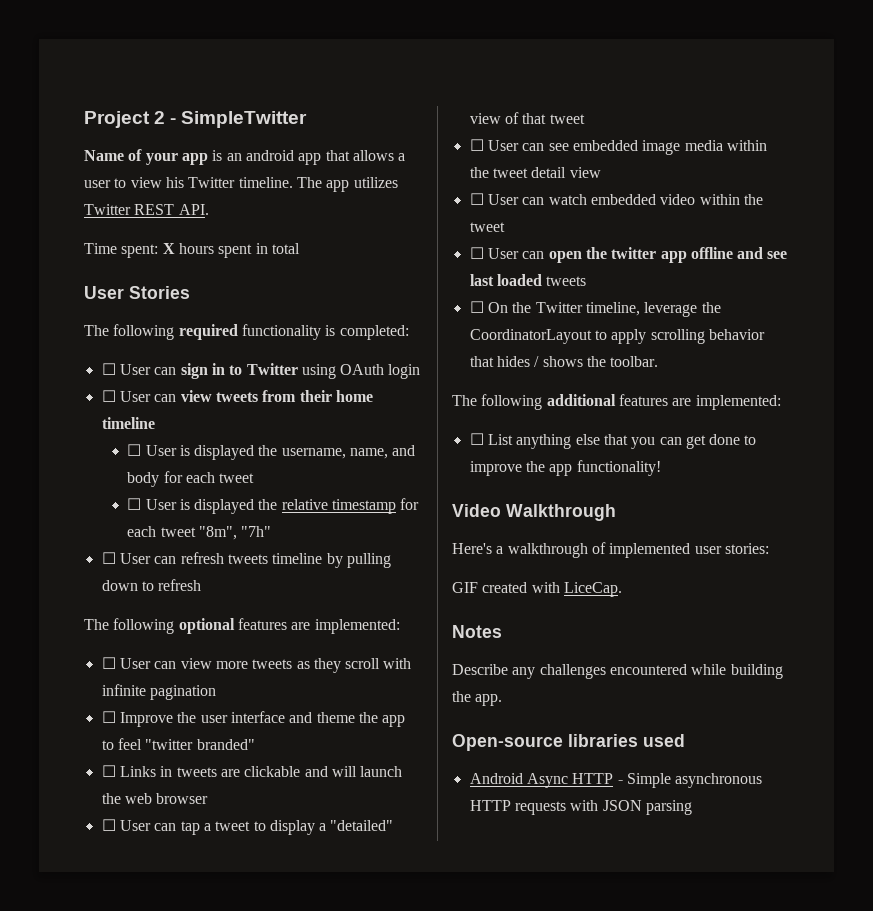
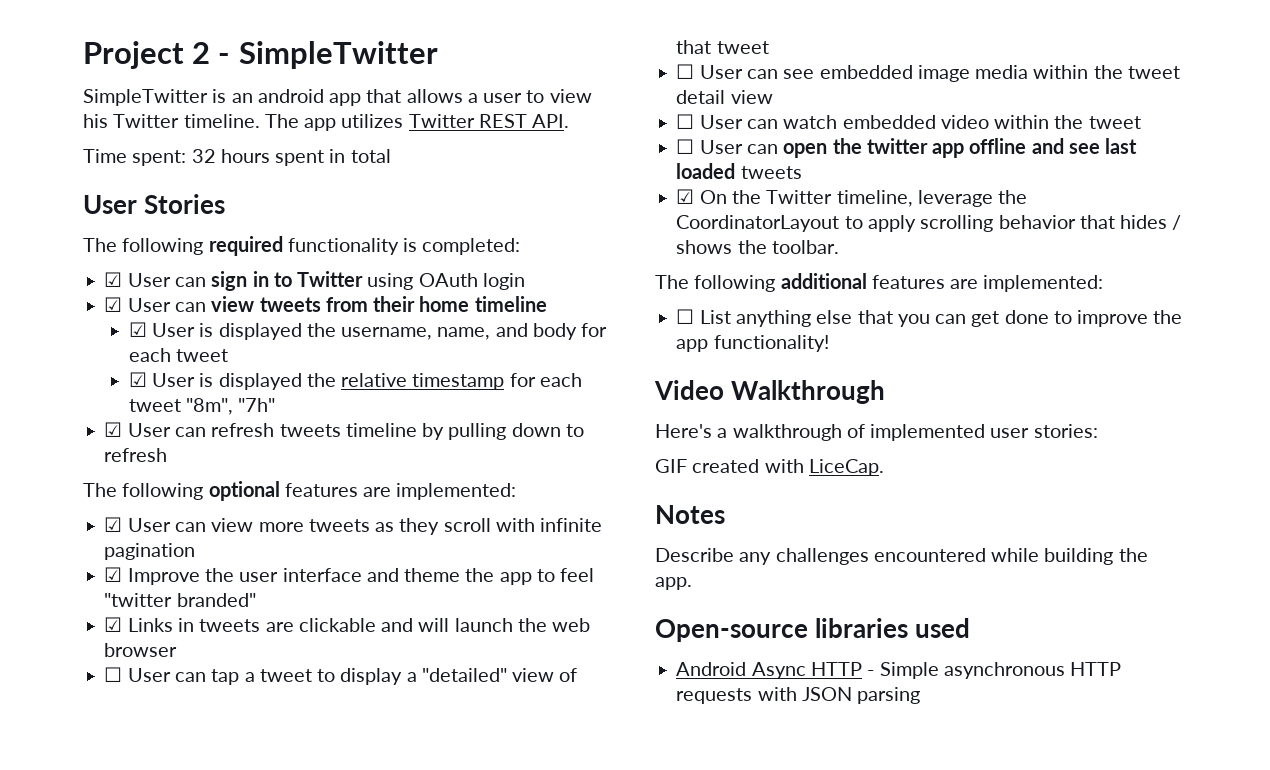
- Name of your app is an android app that allows a user to view his Twitter timeline.
+ SimpleTwitter is an android app that allows a user to view his Twitter timeline.
- Time spent: X hours spent in total
+ Time spent: 32 hours spent in total
- ☐ User can sign in to Twitter using OAuth login
+ ☑ User can sign in to Twitter using OAuth login
- ☐ User can view tweets from their home timeline
+ ☑ User can view tweets from their home timeline
- ☐ User is displayed the username, name, and body for each tweet
+ ☑ User is displayed the username, name, and body for each tweet
- ☐ User is displayed the relative timestamp for each tweet "8m", "7h"
+ ☑ User is displayed the relative timestamp for each tweet "8m", "7h"
- ☐ User can refresh tweets timeline by pulling down to refresh
+ ☑ User can refresh tweets timeline by pulling down to refresh
- ☐ User can view more tweets as they scroll with infinite pagination
+ ☑ User can view more tweets as they scroll with infinite pagination
- ☐ Improve the user interface and theme the app to feel "twitter branded"
+ ☑ Improve the user interface and theme the app to feel "twitter branded"
- ☐ Links in tweets are clickable and will launch the web browser
+ ☑ Links in tweets are clickable and will launch the web browser
- ☐ On the Twitter timeline, leverage the CoordinatorLayout to apply scrolling behavior that hides / shows the toolbar.
+ ☑ On the Twitter timeline, leverage the CoordinatorLayout to apply scrolling behavior that hides / shows the toolbar.

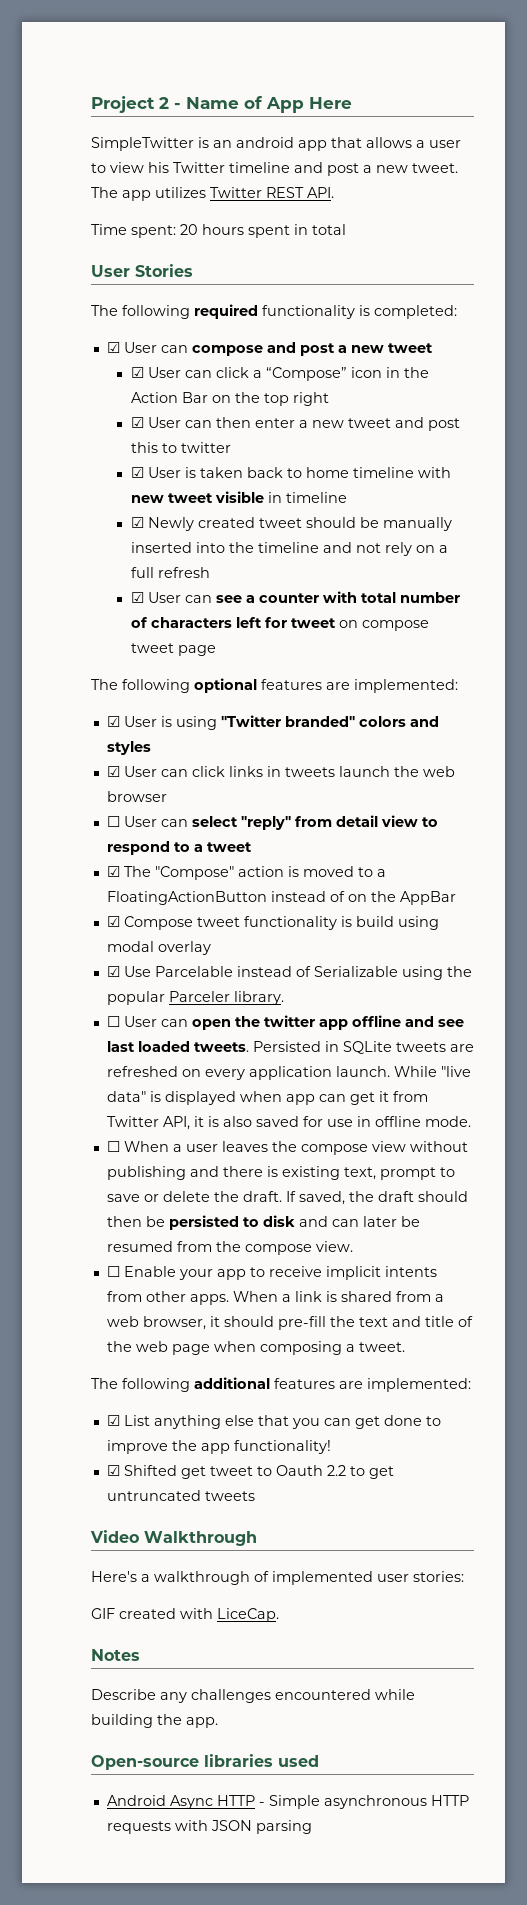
- Project 2 - SimpleTwitter
+ Project 2 - Name of App Here
- SimpleTwitter is an android app that allows a user to view his Twitter timeline.
+ SimpleTwitter is an android app that allows a user to view his Twitter timeline and post a new tweet.
- Time spent: 32 hours spent in total
+ Time spent: 20 hours spent in total
- ☑ User can sign in to Twitter using OAuth login
- ☑ User can view tweets from their home timeline
- ☑ User is displayed the username, name, and body for each tweet
- ☑ User is displayed the relative timestamp for each tweet "8m", "7h"
- ☑ User can refresh tweets timeline by pulling down to refresh
+ ☑ User can compose and post a new tweet
+ ☑ User can click a “Compose” icon in the Action Bar on the top right
+ ☑ User can then enter a new tweet and post this to twitter
+ ☑ User is taken back to home timeline with new tweet visible in timeline
+ ☑ Newly created tweet should be manually inserted into the timeline and not rely on a full refresh
+ ☑ User can see a counter with total number of characters left for tweet on compose tweet page
- ☑ User can view more tweets as they scroll with infinite pagination
- ☑ Improve the user interface and theme the app to feel "twitter branded"
- ☑ Links in tweets are clickable and will launch the web browser
+ ☑ User is using "Twitter branded" colors and styles
+ ☑ User can click links in tweets launch the web browser
- ☐ User can tap a tweet to display a "detailed" view of that tweet
- ☐ User can see embedded image media within the tweet detail view
- ☐ User can watch embedded video within the tweet
+ ☐ User can select "reply" from detail view to respond to a tweet
+ ☑ The "Compose" action is moved to a FloatingActionButton instead of on the AppBar
+ ☑ Compose tweet functionality is build using modal overlay
+ ☑ Use Parcelable instead of Serializable using the popular Parceler library.
- ☐ User can open the twitter app offline and see last loaded tweets
- ☑ On the Twitter timeline, leverage the CoordinatorLayout to apply scrolling behavior that hides / shows the toolbar.
+ ☐ User can open the twitter app offline and see last loaded tweets. Persisted in SQLite tweets are refreshed on every application launch. While "live data" is displayed when app can get it from Twitter API, it is also saved for use in offline mode.
+ ☐ When a user leaves the compose view without publishing and there is existing text, prompt to save or delete the draft. If saved, the draft should then be persisted to disk and can later be resumed from the compose view.
+ ☐ Enable your app to receive implicit intents from other apps. When a link is shared from a web browser, it should pre-fill the text and title of the web page when composing a tweet.
- ☐ List anything else that you can get done to improve the app functionality!
+ ☑ List anything else that you can get done to improve the app functionality!
+ ☑ Shifted get tweet to Oauth 2.2 to get untruncated tweets

